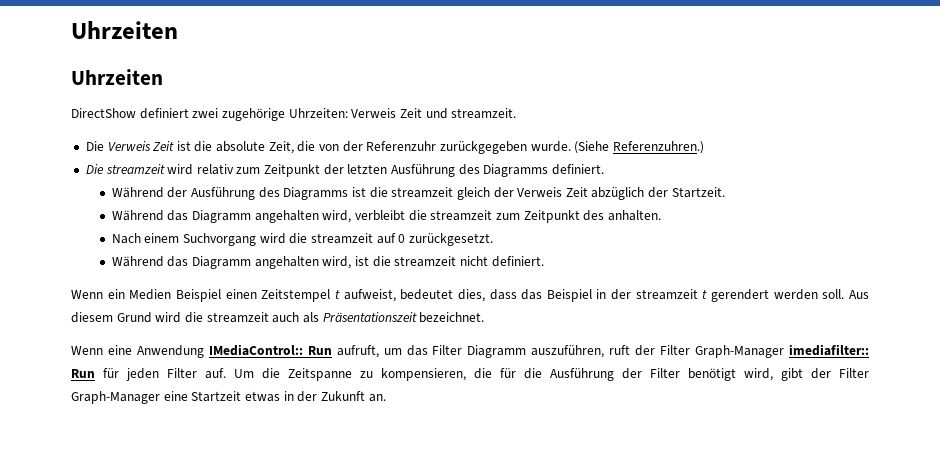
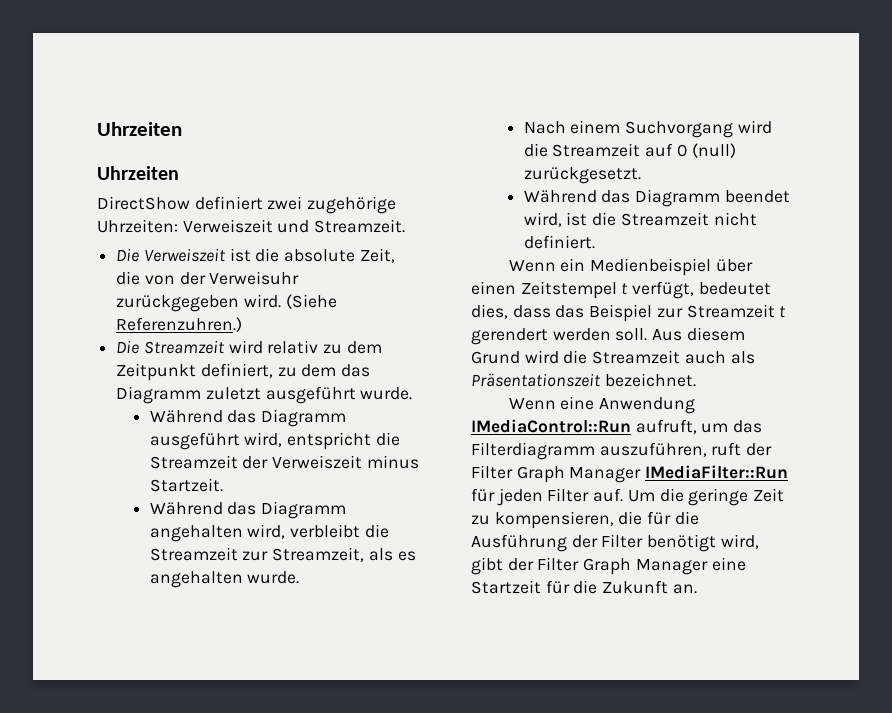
- DirectShow definiert zwei zugehörige Uhrzeiten: Verweis Zeit und streamzeit.
- Die Verweis Zeit ist die absolute Zeit, die von der Referenzuhr zurückgegeben wurde.
+ DirectShow definiert zwei zugehörige Uhrzeiten: Verweiszeit und Streamzeit.
+ Die Verweiszeit ist die absolute Zeit, die von der Verweisuhr zurückgegeben wird.
- Die streamzeit wird relativ zum Zeitpunkt der letzten Ausführung des Diagramms definiert.
- Während der Ausführung des Diagramms ist die streamzeit gleich der Verweis Zeit abzüglich der Startzeit.
+ Die Streamzeit wird relativ zu dem Zeitpunkt definiert, zu dem das Diagramm zuletzt ausgeführt wurde.
+ Während das Diagramm ausgeführt wird, entspricht die Streamzeit der Verweiszeit minus Startzeit.
- Während das Diagramm angehalten wird, verbleibt die streamzeit zum Zeitpunkt des anhalten.
+ Während das Diagramm angehalten wird, verbleibt die Streamzeit zur Streamzeit, als es angehalten wurde.
- Nach einem Suchvorgang wird die streamzeit auf 0 zurückgesetzt.
+ Nach einem Suchvorgang wird die Streamzeit auf 0 (null) zurückgesetzt.
- Während das Diagramm angehalten wird, ist die streamzeit nicht definiert.
+ Während das Diagramm beendet wird, ist die Streamzeit nicht definiert.
- Wenn ein Medien Beispiel einen Zeitstempel t aufweist, bedeutet dies, dass das Beispiel in der streamzeit t gerendert werden soll.
+ Wenn ein Medienbeispiel über einen Zeitstempel t verfügt, bedeutet dies, dass das Beispiel zur Streamzeit t gerendert werden soll.
- Aus diesem Grund wird die streamzeit auch als Präsentationszeit bezeichnet.
+ Aus diesem Grund wird die Streamzeit auch als Präsentationszeit bezeichnet.
- Wenn eine Anwendung IMediaControl:: Run aufruft, um das Filter Diagramm auszuführen, ruft der Filter Graph-Manager imediafilter:: Run für jeden Filter auf.
+ Wenn eine Anwendung IMediaControl::Run aufruft, um das Filterdiagramm auszuführen, ruft der Filter Graph Manager IMediaFilter::Run für jeden Filter auf.
- Um die Zeitspanne zu kompensieren, die für die Ausführung der Filter benötigt wird, gibt der Filter Graph-Manager eine Startzeit etwas in der Zukunft an.
+ Um die geringe Zeit zu kompensieren, die für die Ausführung der Filter benötigt wird, gibt der Filter Graph Manager eine Startzeit für die Zukunft an.

